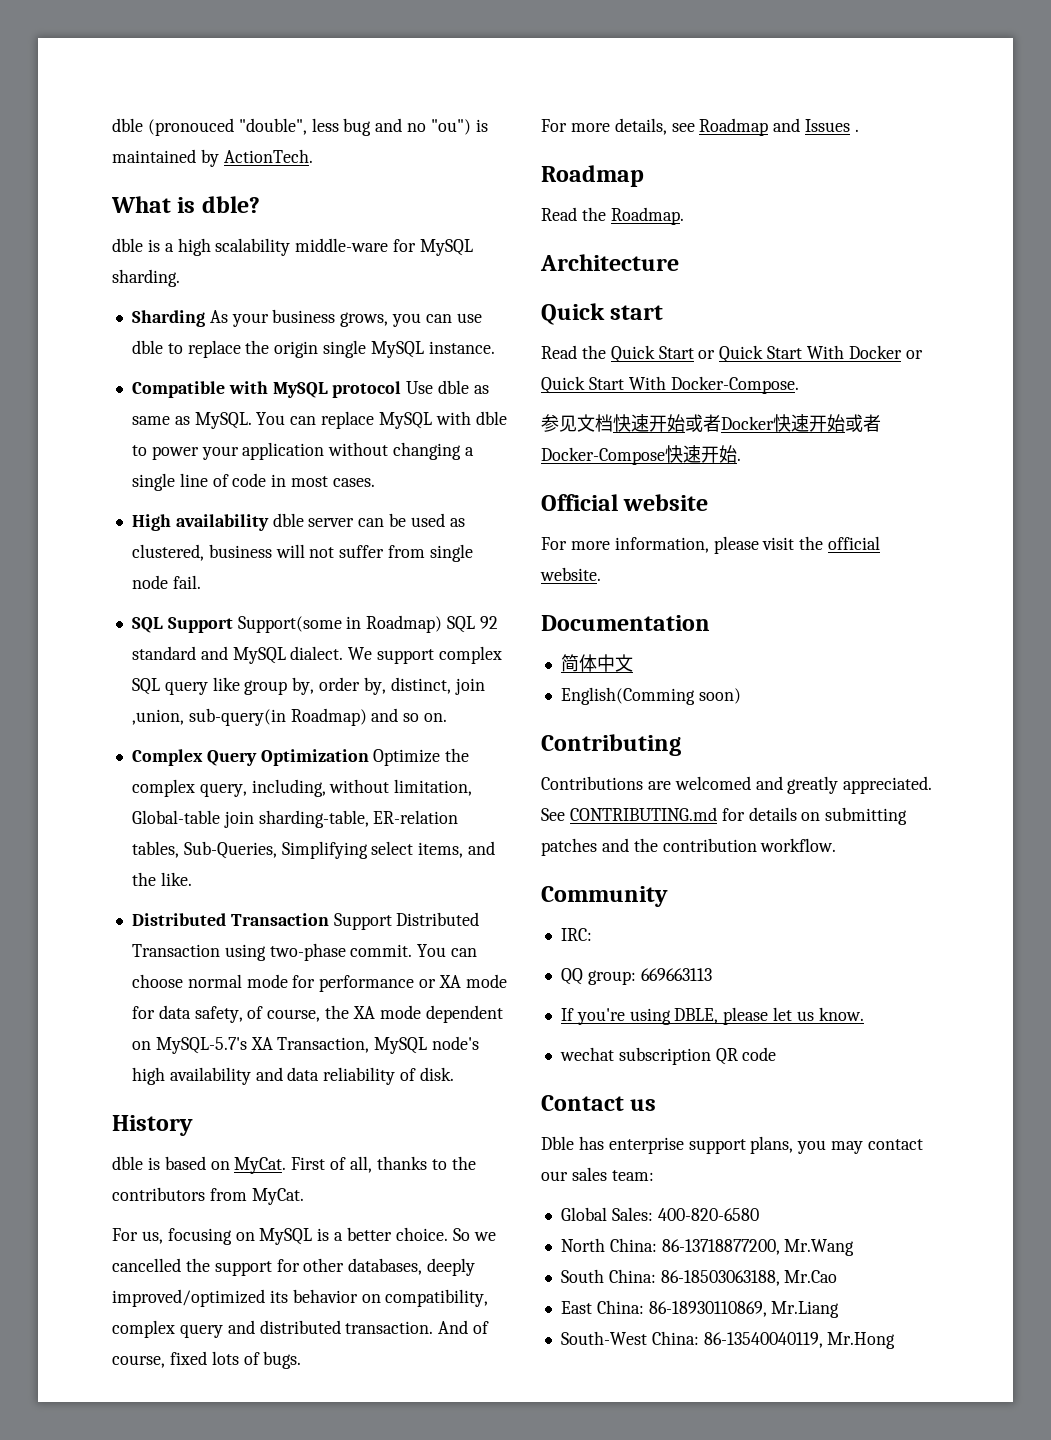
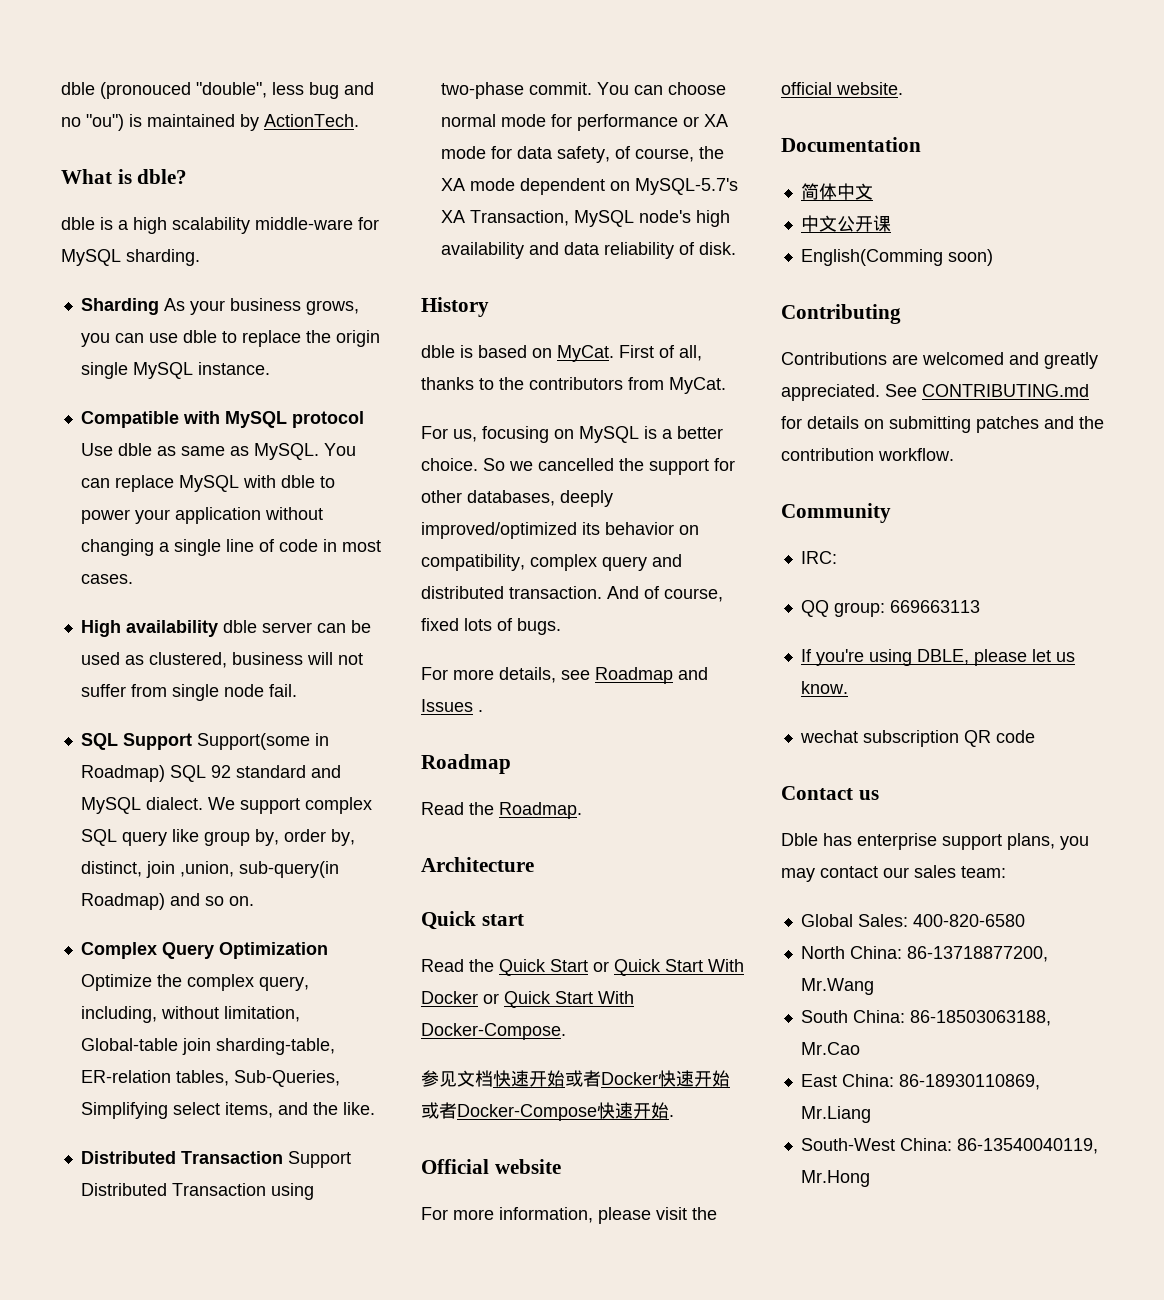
+ 中文公开课

